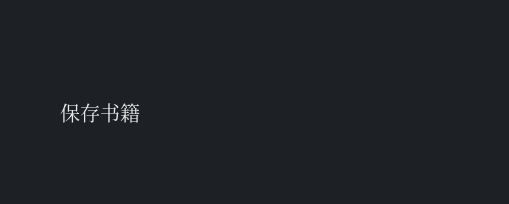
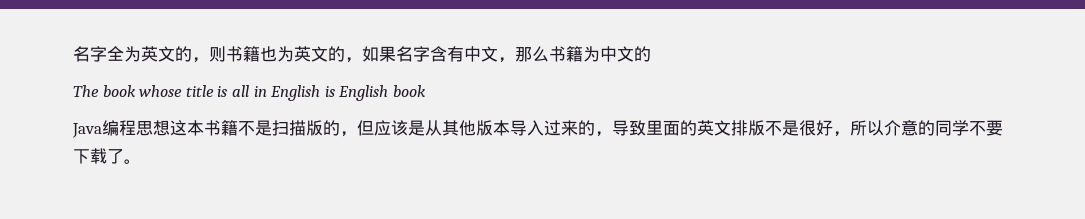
- 保存书籍
+ 名字全为英文的，则书籍也为英文的，如果名字含有中文，那么书籍为中文的
+ The book whose title is all in English is English book
+ Java编程思想这本书籍不是扫描版的，但应该是从其他版本导入过来的，导致里面的英文排版不是很好，所以介意的同学不要下载了。

